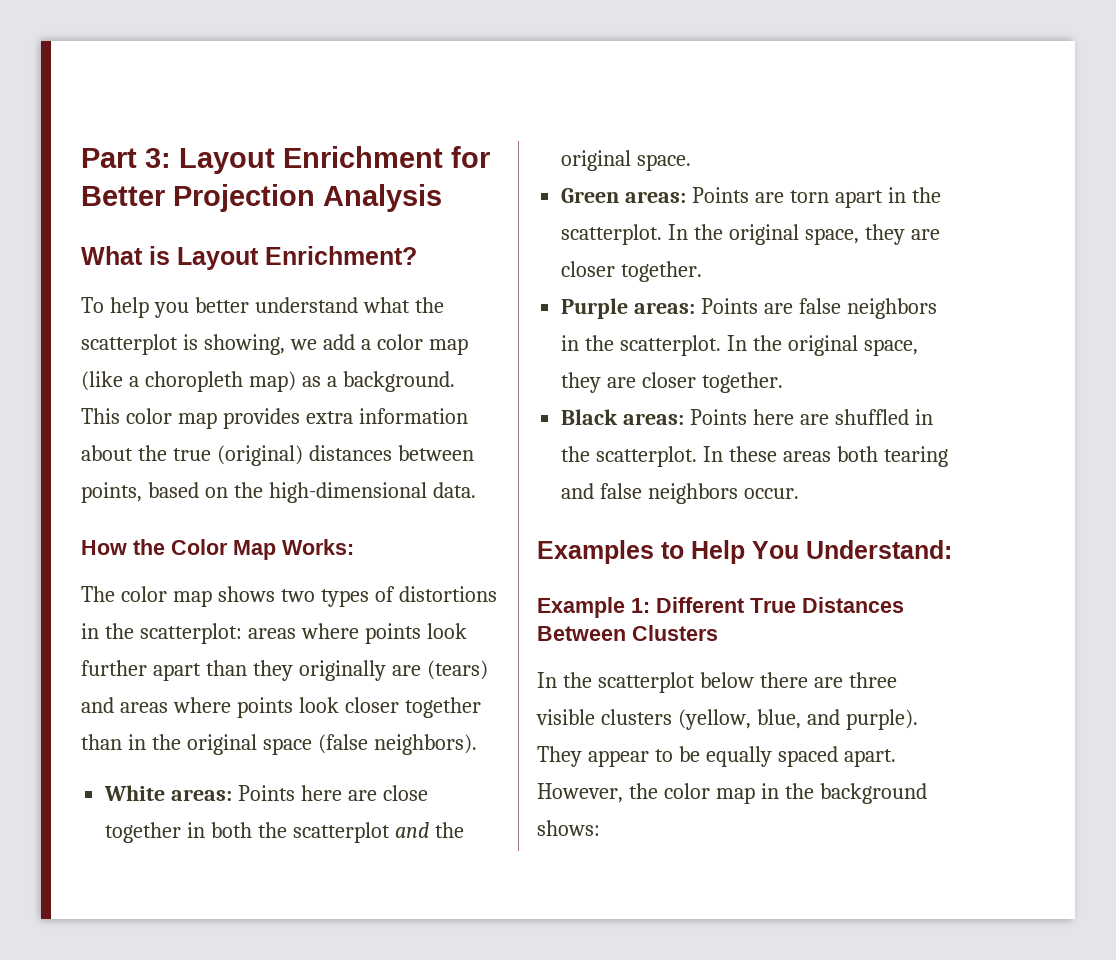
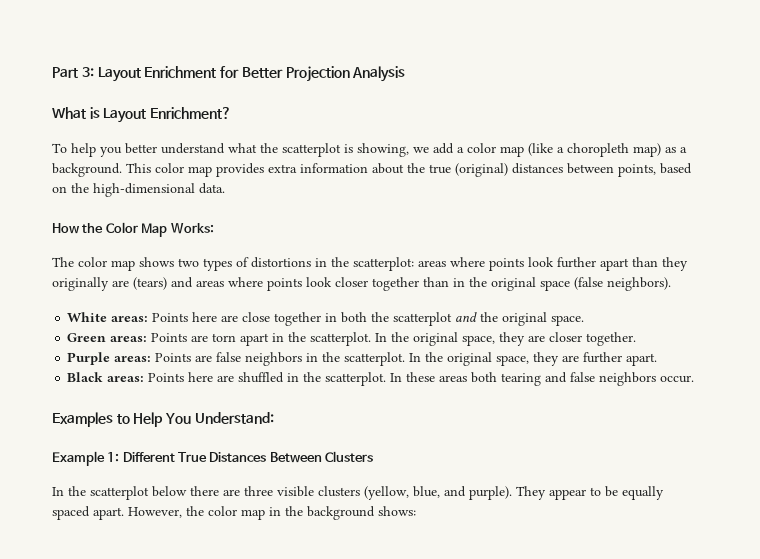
- Purple areas: Points are false neighbors in the scatterplot. In the original space, they are closer together.
+ Purple areas: Points are false neighbors in the scatterplot. In the original space, they are further apart.

